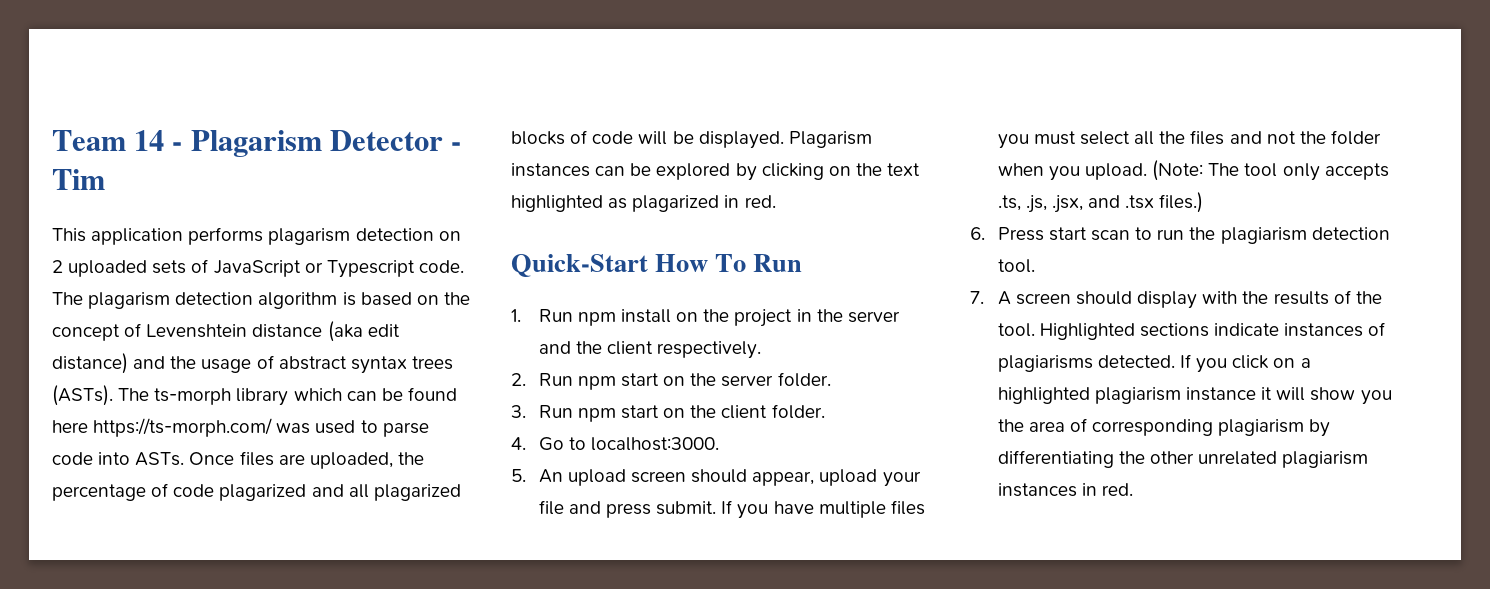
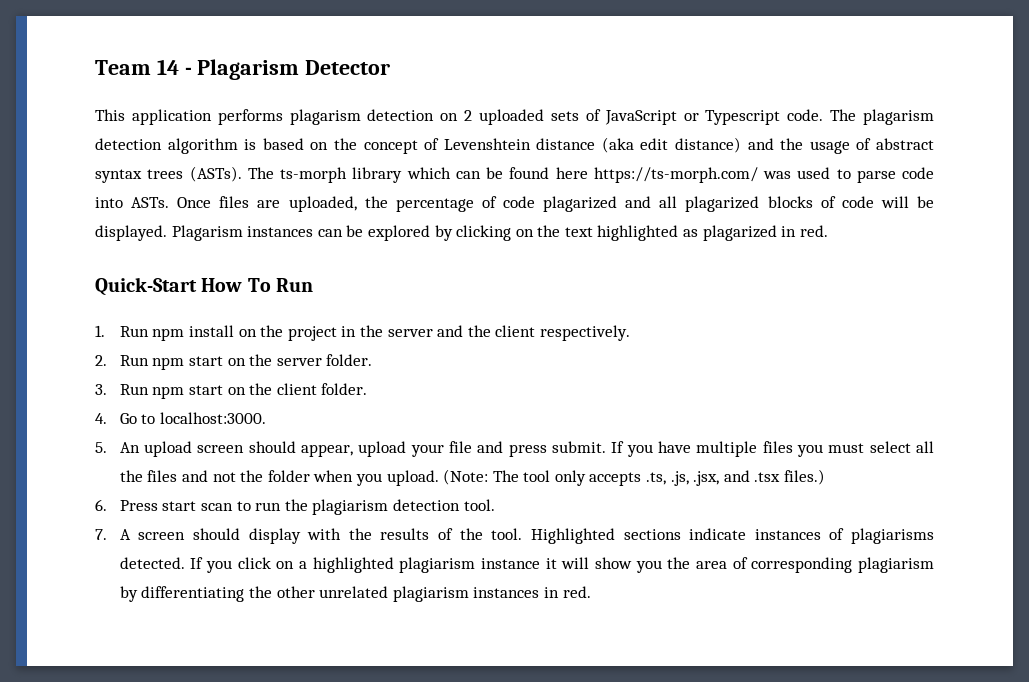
- Team 14 - Plagarism Detector - Tim
+ Team 14 - Plagarism Detector

